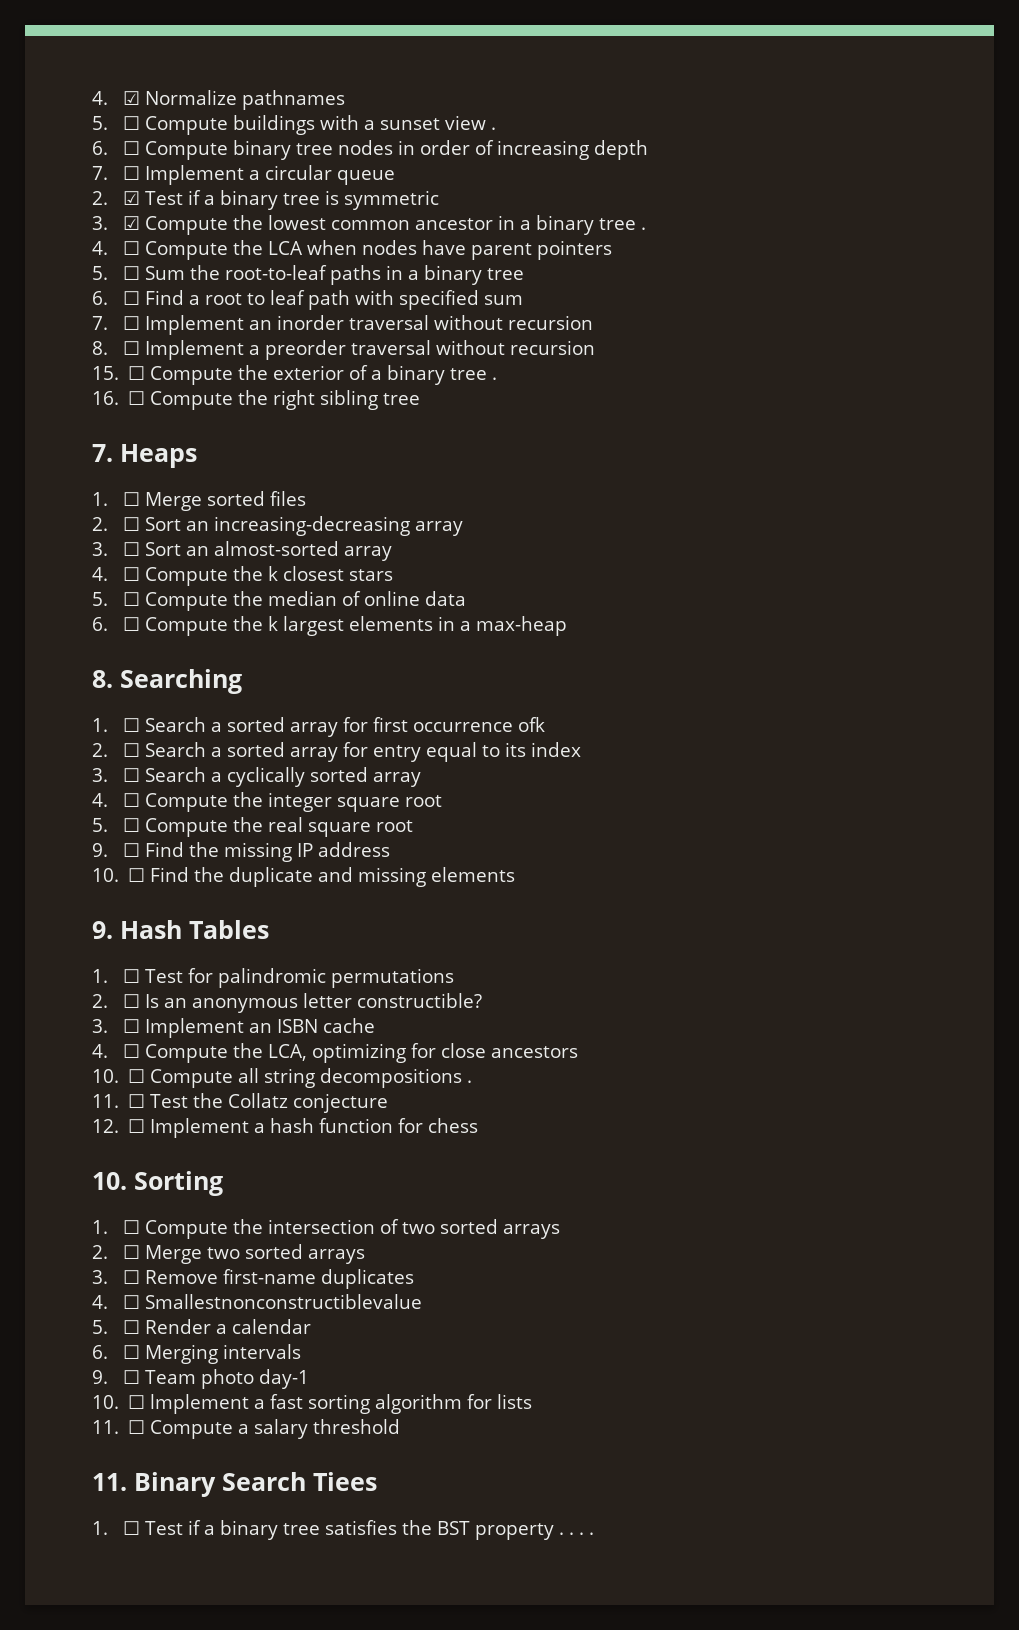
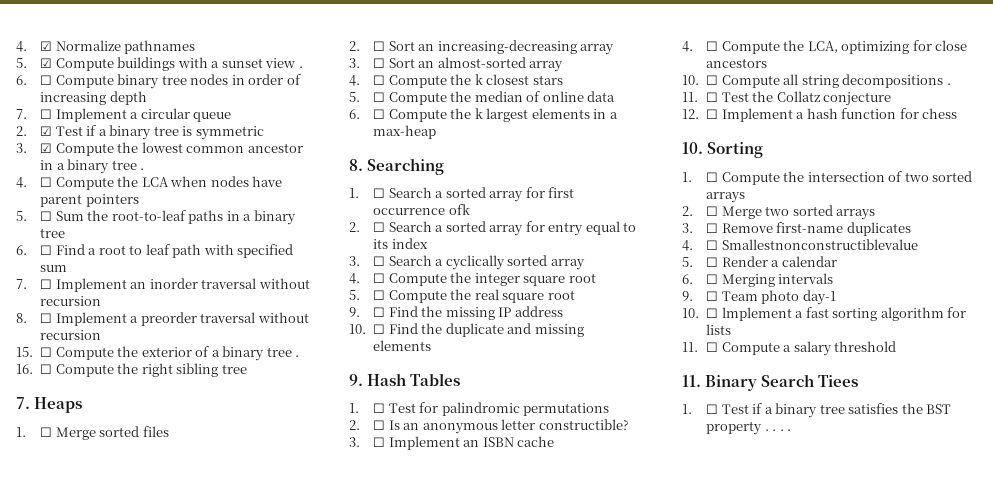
- 5. ☐ Compute buildings with a sunset view .
+ 5. ☑ Compute buildings with a sunset view .

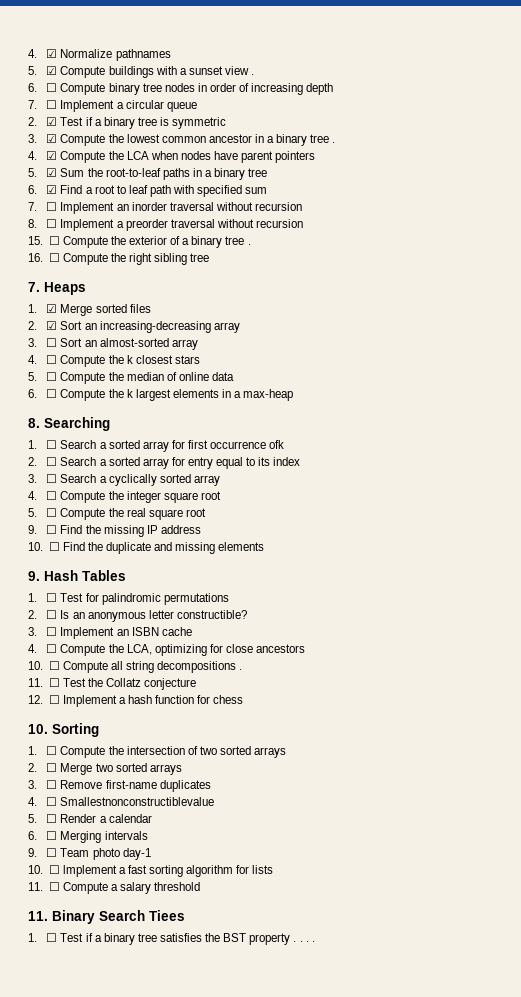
- 4. ☐ Compute the LCA when nodes have parent pointers
+ 4. ☑ Compute the LCA when nodes have parent pointers
- 5. ☐ Sum the root-to-leaf paths in a binary tree
+ 5. ☑ Sum the root-to-leaf paths in a binary tree
- 6. ☐ Find a root to leaf path with specified sum
+ 6. ☑ Find a root to leaf path with specified sum
- 1. ☐ Merge sorted files
+ 1. ☑ Merge sorted files
- 2. ☐ Sort an increasing-decreasing array
+ 2. ☑ Sort an increasing-decreasing array

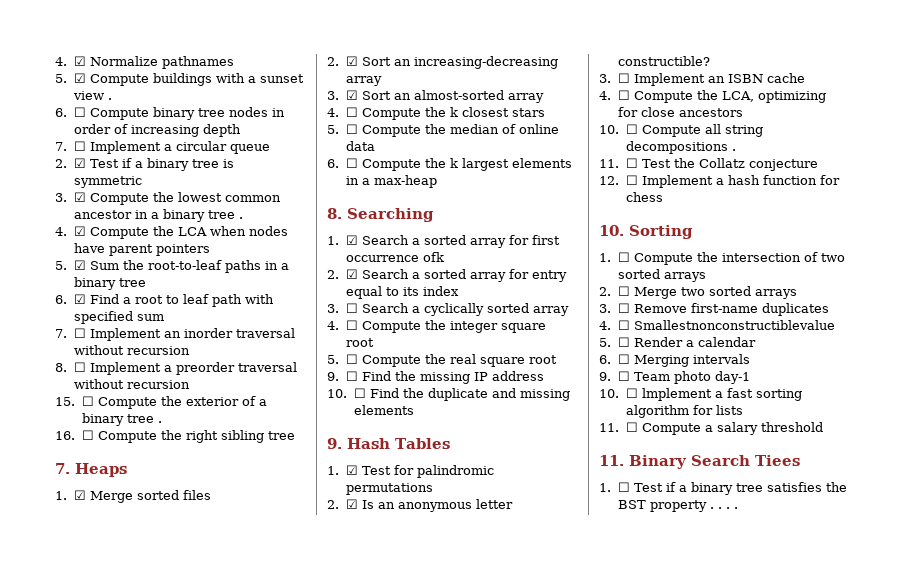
- 3. ☐ Sort an almost-sorted array
+ 3. ☑ Sort an almost-sorted array
- 1. ☐ Search a sorted array for first occurrence ofk
+ 1. ☑ Search a sorted array for first occurrence ofk
- 2. ☐ Search a sorted array for entry equal to its index
+ 2. ☑ Search a sorted array for entry equal to its index
- 1. ☐ Test for palindromic permutations
+ 1. ☑ Test for palindromic permutations
- 2. ☐ Is an anonymous letter constructible?
+ 2. ☑ Is an anonymous letter constructible?

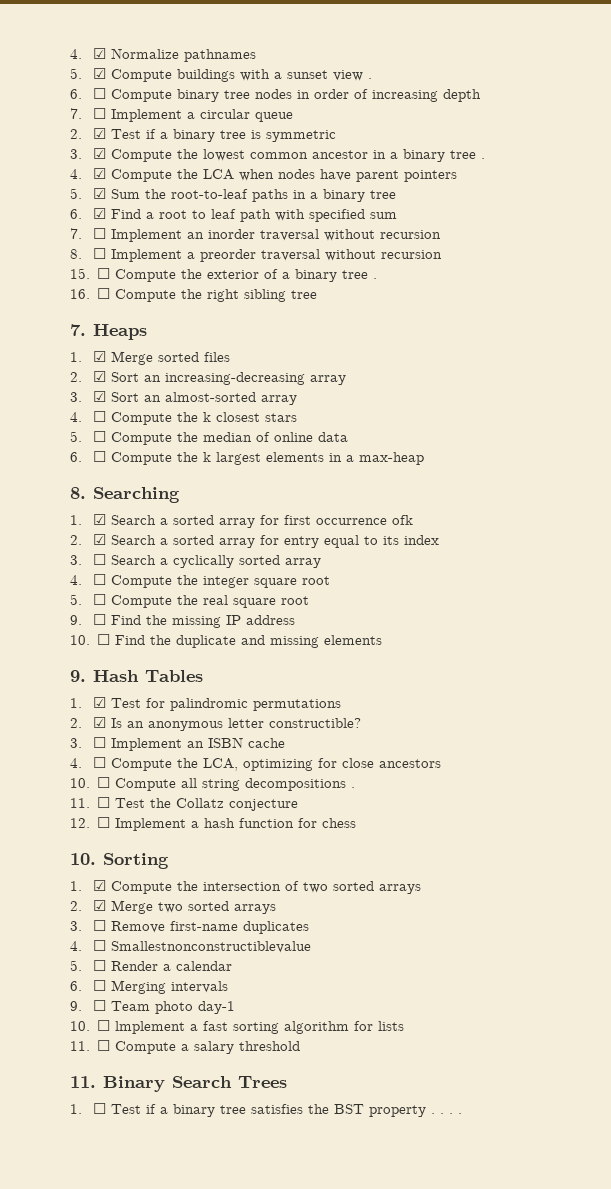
- 1. ☐ Compute the intersection of two sorted arrays
+ 1. ☑ Compute the intersection of two sorted arrays
- 2. ☐ Merge two sorted arrays
+ 2. ☑ Merge two sorted arrays
- 11. Binary Search Tiees
+ 11. Binary Search Trees

